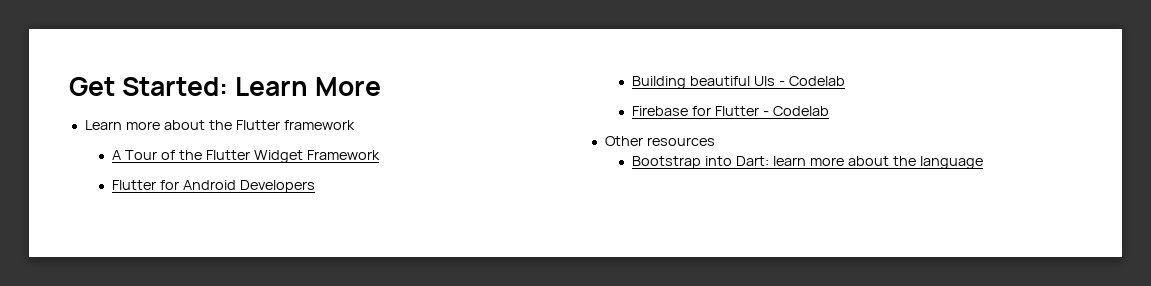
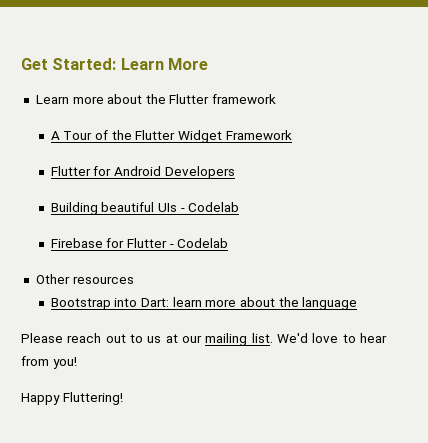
+ Please reach out to us at our mailing list. We'd love to hear from you!
+ Happy Fluttering!

